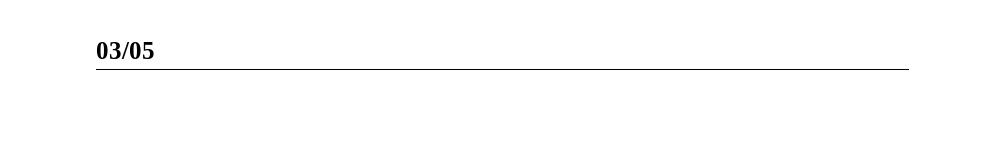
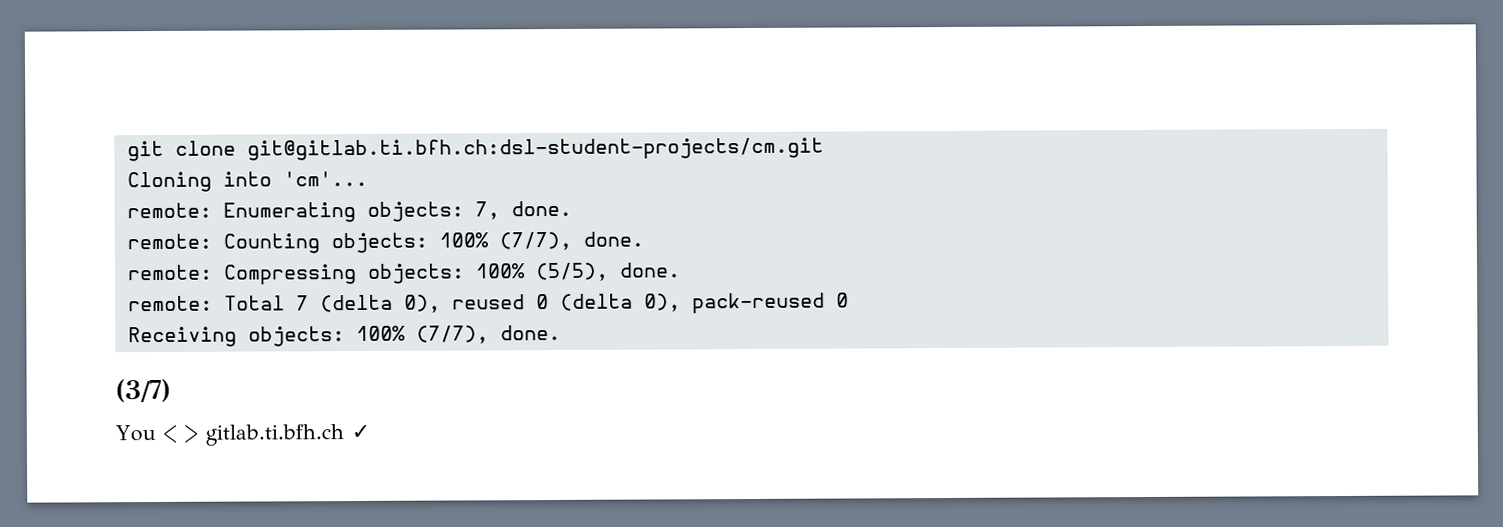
- 03/05
+ git clone git@gitlab.ti.bfh.ch:dsl-student-projects/cm.git
+ Cloning into 'cm'...
+ remote: Enumerating objects: 7, done.
+ remote: Counting objects: 100% (7/7), done.
+ remote: Compressing objects: 100% (5/5), done.
+ remote: Total 7 (delta 0), reused 0 (delta 0), pack-reused 0
+ Receiving objects: 100% (7/7), done.
+ (3/7)
+ You < > gitlab.ti.bfh.ch ✓

